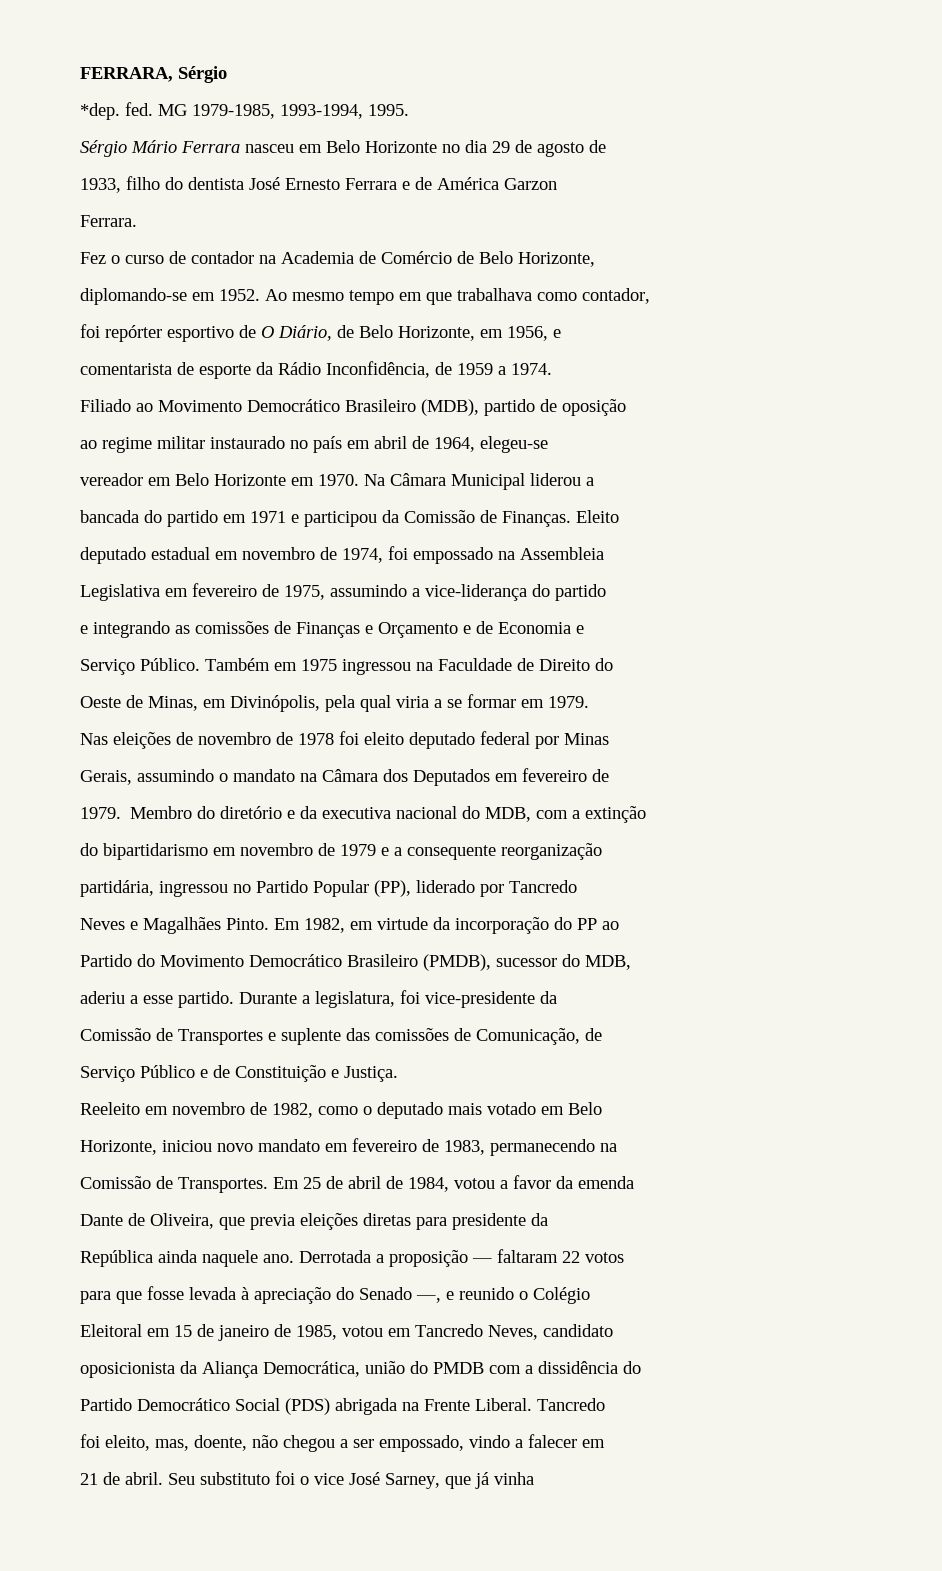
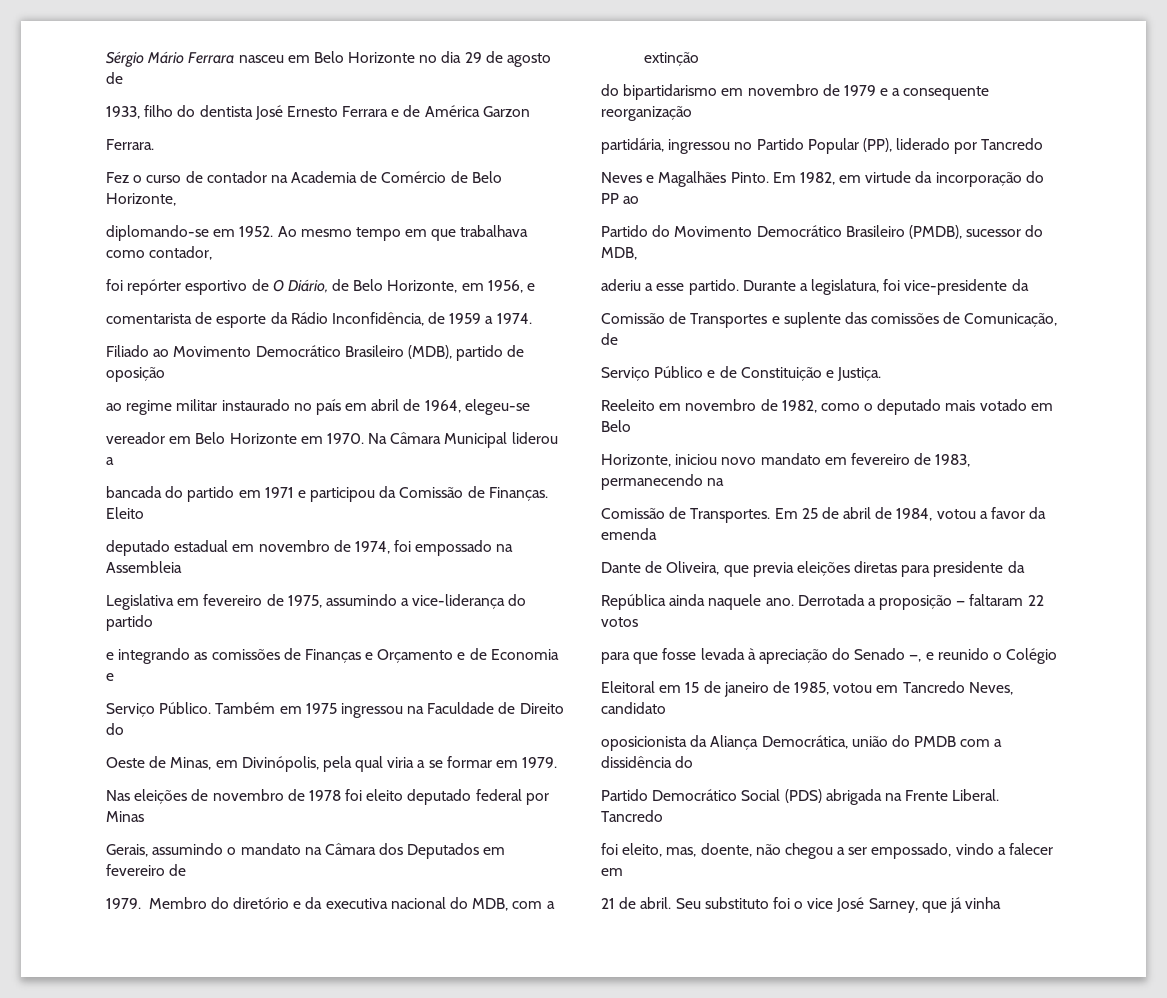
- FERRARA, Sérgio
- *dep. fed. MG 1979-1985, 1993-1994, 1995.

